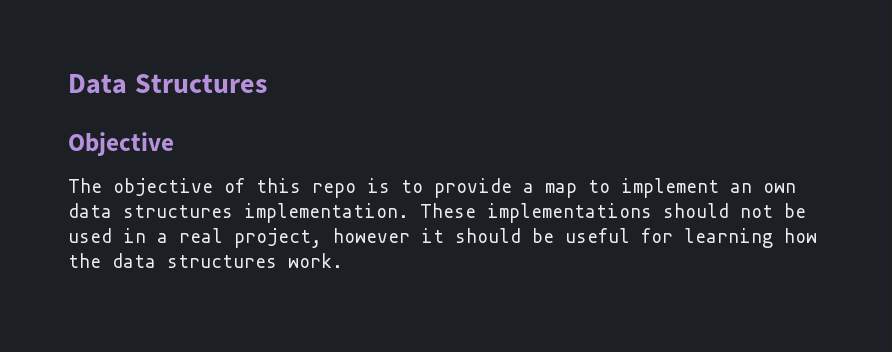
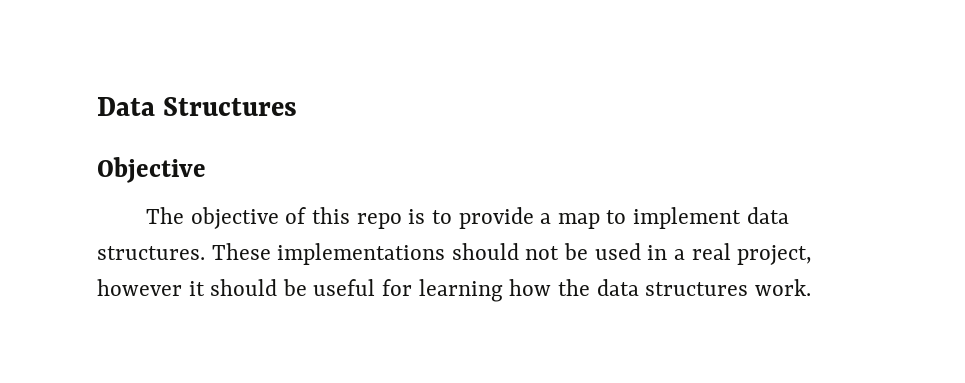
- The objective of this repo is to provide a map to implement an own data structures implementation.
+ The objective of this repo is to provide a map to implement data structures.

